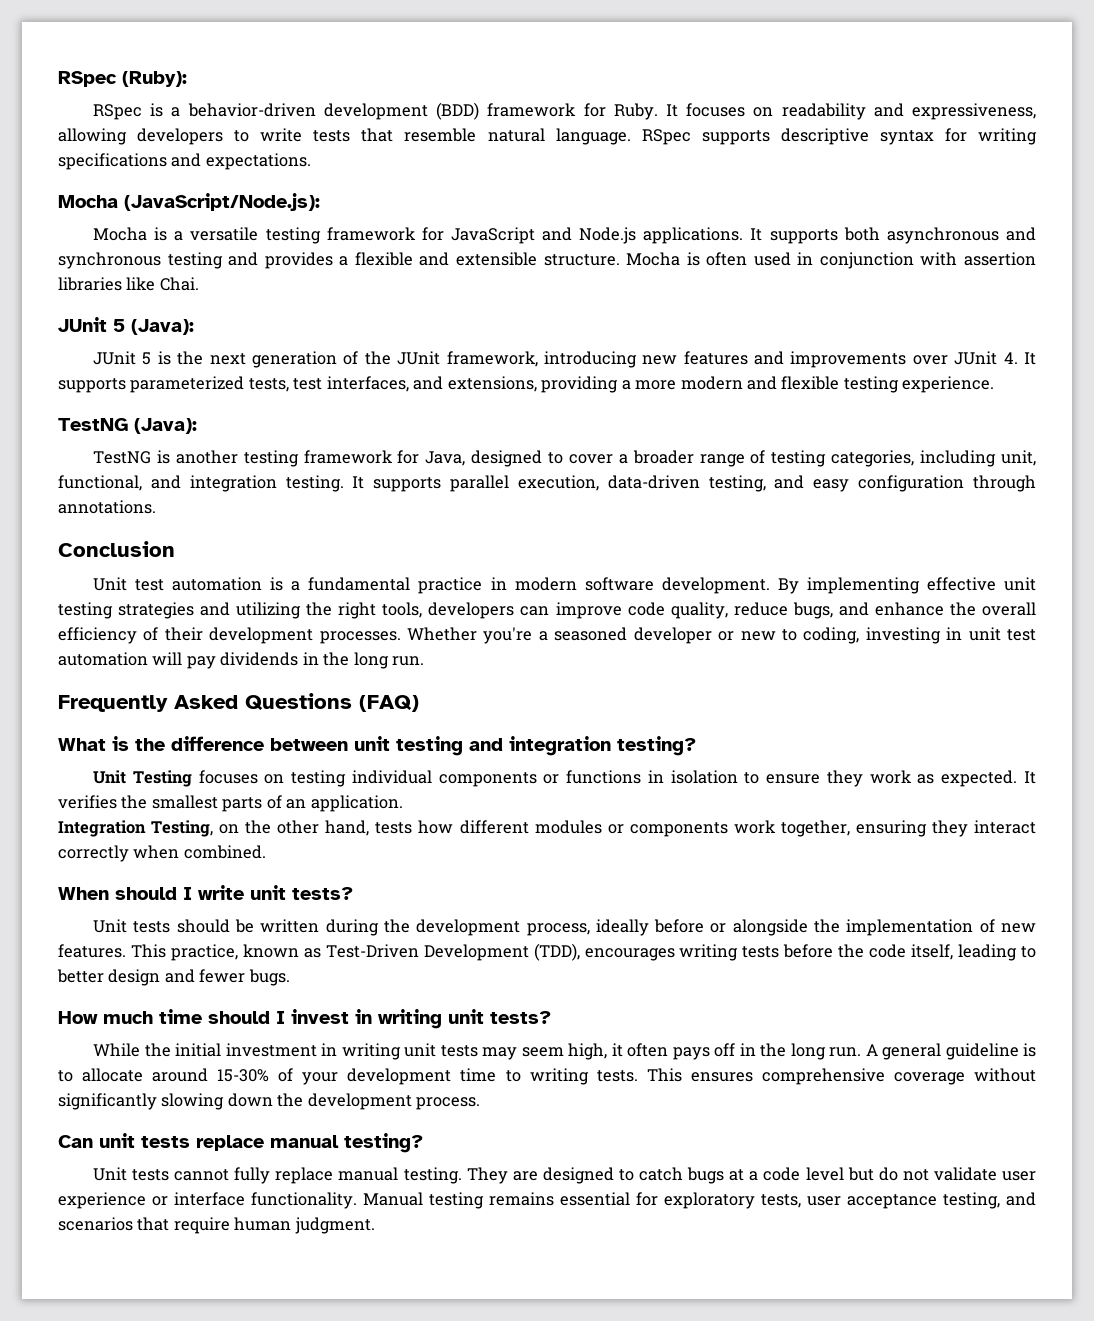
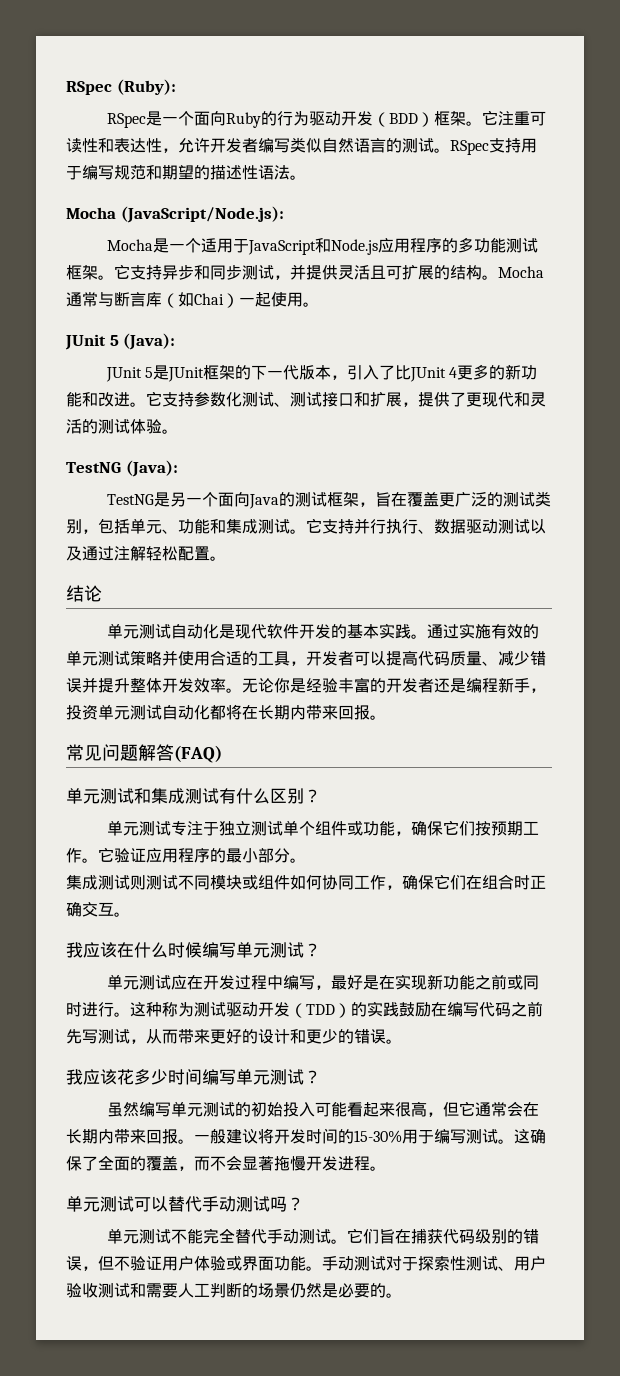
- RSpec is a behavior-driven development (BDD) framework for Ruby. It focuses on readability and expressiveness, allowing developers to write tests that resemble natural language. RSpec supports descriptive syntax for writing specifications and expectations.
+ RSpec是一个面向Ruby的行为驱动开发（BDD）框架。它注重可读性和表达性，允许开发者编写类似自然语言的测试。RSpec支持用于编写规范和期望的描述性语法。
  Mocha (JavaScript/Node.js):
- Mocha is a versatile testing framework for JavaScript and Node.js applications. It supports both asynchronous and synchronous testing and provides a flexible and extensible structure. Mocha is often used in conjunction with assertion libraries like Chai.
+ Mocha是一个适用于JavaScript和Node.js应用程序的多功能测试框架。它支持异步和同步测试，并提供灵活且可扩展的结构。Mocha通常与断言库（如Chai）一起使用。
- JUnit 5 is the next generation of the JUnit framework, introducing new features and improvements over JUnit 4. It supports parameterized tests, test interfaces, and extensions, providing a more modern and flexible testing experience.
+ JUnit 5是JUnit框架的下一代版本，引入了比JUnit 4更多的新功能和改进。它支持参数化测试、测试接口和扩展，提供了更现代和灵活的测试体验。
  TestNG (Java):
- TestNG is another testing framework for Java, designed to cover a broader range of testing categories, including unit, functional, and integration testing. It supports parallel execution, data-driven testing, and easy configuration through annotations.
- Conclusion
- Unit test automation is a fundamental practice in modern software development. By implementing effective unit testing strategies and utilizing the right tools, developers can improve code quality, reduce bugs, and enhance the overall efficiency of their development processes. Whether you're a seasoned developer or new to coding, investing in unit test automation will pay dividends in the long run.
- Frequently Asked Questions (FAQ)
- What is the difference between unit testing and integration testing?
- Unit Testing focuses on testing individual components or functions in isolation to ensure they work as expected. It verifies the smallest parts of an application.
- Integration Testing, on the other hand, tests how different modules or components work together, ensuring they interact correctly when combined.
- When should I write unit tests?
- Unit tests should be written during the development process, ideally before or alongside the implementation of new features. This practice, known as Test-Driven Development (TDD), encourages writing tests before the code itself, leading to better design and fewer bugs.
- How much time should I invest in writing unit tests?
- While the initial investment in writing unit tests may seem high, it often pays off in the long run. A general guideline is to allocate around 15-30% of your development time to writing tests. This ensures comprehensive coverage without significantly slowing down the development process.
- Can unit tests replace manual testing?
- Unit tests cannot fully replace manual testing. They are designed to catch bugs at a code level but do not validate user experience or interface functionality. Manual testing remains essential for exploratory tests, user acceptance testing, and scenarios that require human judgment.
+ TestNG是另一个面向Java的测试框架，旨在覆盖更广泛的测试类别，包括单元、功能和集成测试。它支持并行执行、数据驱动测试以及通过注解轻松配置。
+ 结论
+ 单元测试自动化是现代软件开发的基本实践。通过实施有效的单元测试策略并使用合适的工具，开发者可以提高代码质量、减少错误并提升整体开发效率。无论你是经验丰富的开发者还是编程新手，投资单元测试自动化都将在长期内带来回报。
+ 常见问题解答(FAQ)
+ 单元测试和集成测试有什么区别？
+ 单元测试专注于独立测试单个组件或功能，确保它们按预期工作。它验证应用程序的最小部分。
+ 集成测试则测试不同模块或组件如何协同工作，确保它们在组合时正确交互。
+ 我应该在什么时候编写单元测试？
+ 单元测试应在开发过程中编写，最好是在实现新功能之前或同时进行。这种称为测试驱动开发（TDD）的实践鼓励在编写代码之前先写测试，从而带来更好的设计和更少的错误。
+ 我应该花多少时间编写单元测试？
+ 虽然编写单元测试的初始投入可能看起来很高，但它通常会在长期内带来回报。一般建议将开发时间的15-30%用于编写测试。这确保了全面的覆盖，而不会显著拖慢开发进程。
+ 单元测试可以替代手动测试吗？
+ 单元测试不能完全替代手动测试。它们旨在捕获代码级别的错误，但不验证用户体验或界面功能。手动测试对于探索性测试、用户验收测试和需要人工判断的场景仍然是必要的。

